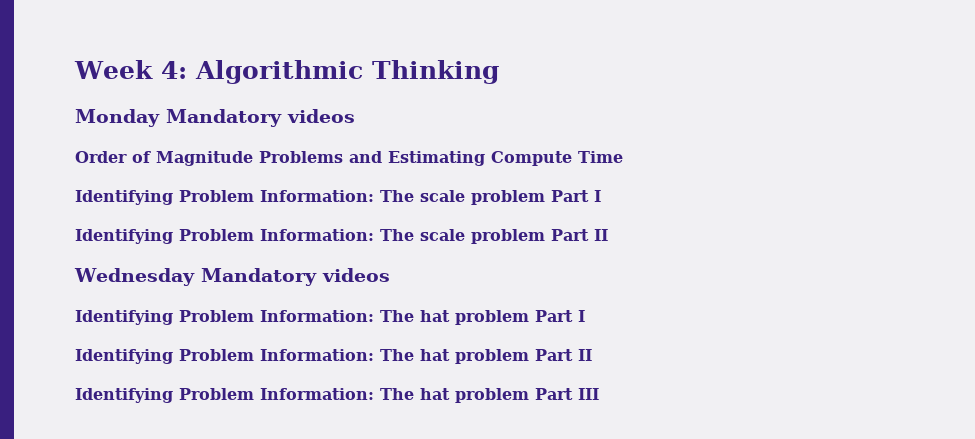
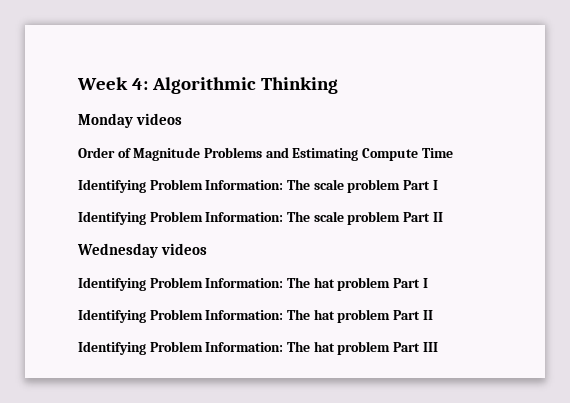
- Monday Mandatory videos
+ Monday videos
- Wednesday Mandatory videos
+ Wednesday videos

